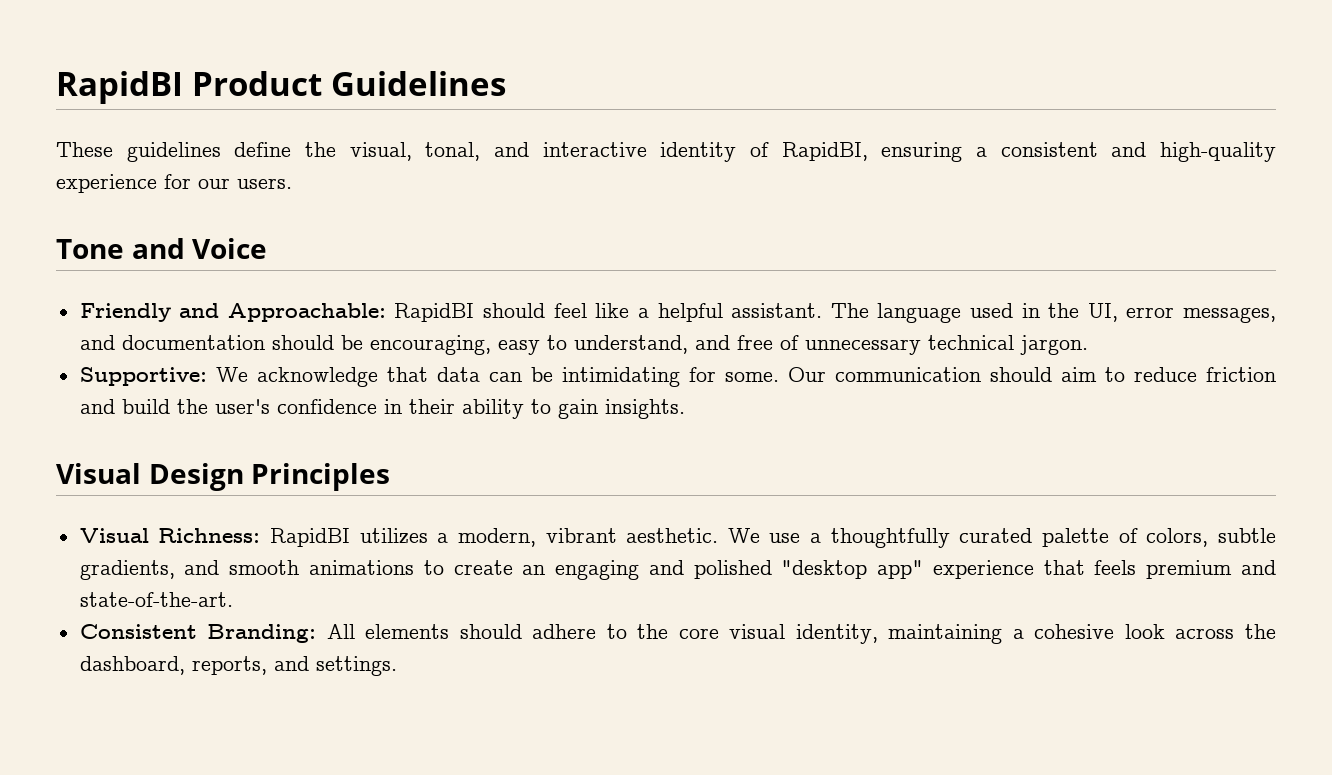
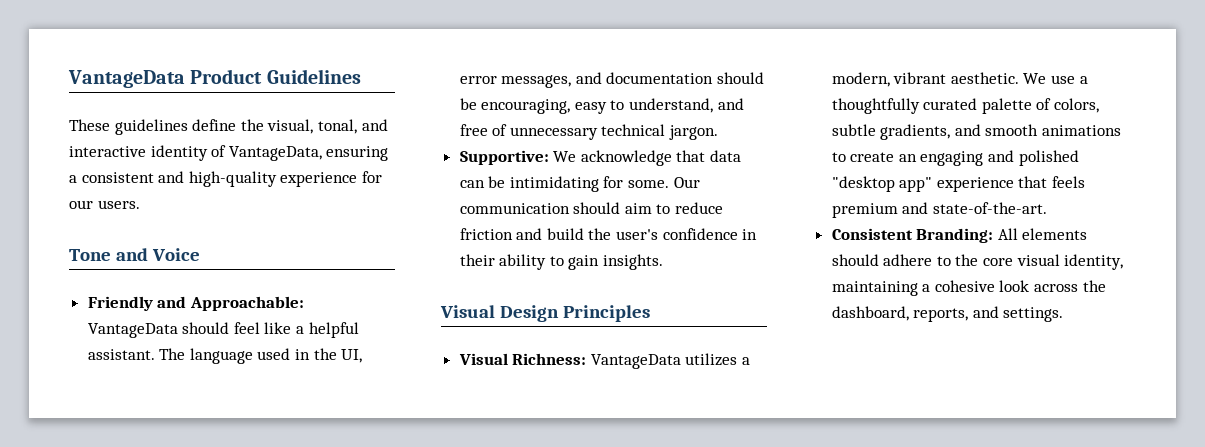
- RapidBI Product Guidelines
+ VantageData Product Guidelines
- These guidelines define the visual, tonal, and interactive identity of RapidBI, ensuring a consistent and high-quality experience for our users.
+ These guidelines define the visual, tonal, and interactive identity of VantageData, ensuring a consistent and high-quality experience for our users.
- Friendly and Approachable: RapidBI should feel like a helpful assistant.
+ Friendly and Approachable: VantageData should feel like a helpful assistant.
- Visual Richness: RapidBI utilizes a modern, vibrant aesthetic.
+ Visual Richness: VantageData utilizes a modern, vibrant aesthetic.

